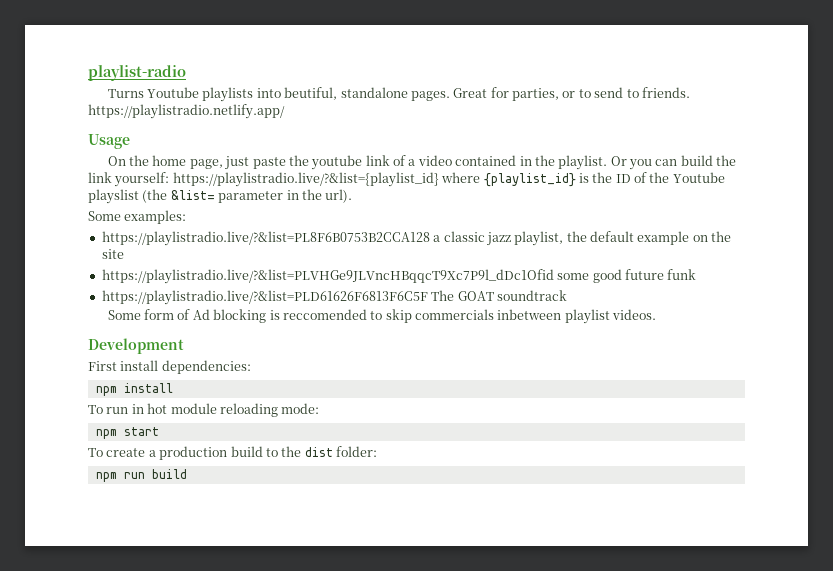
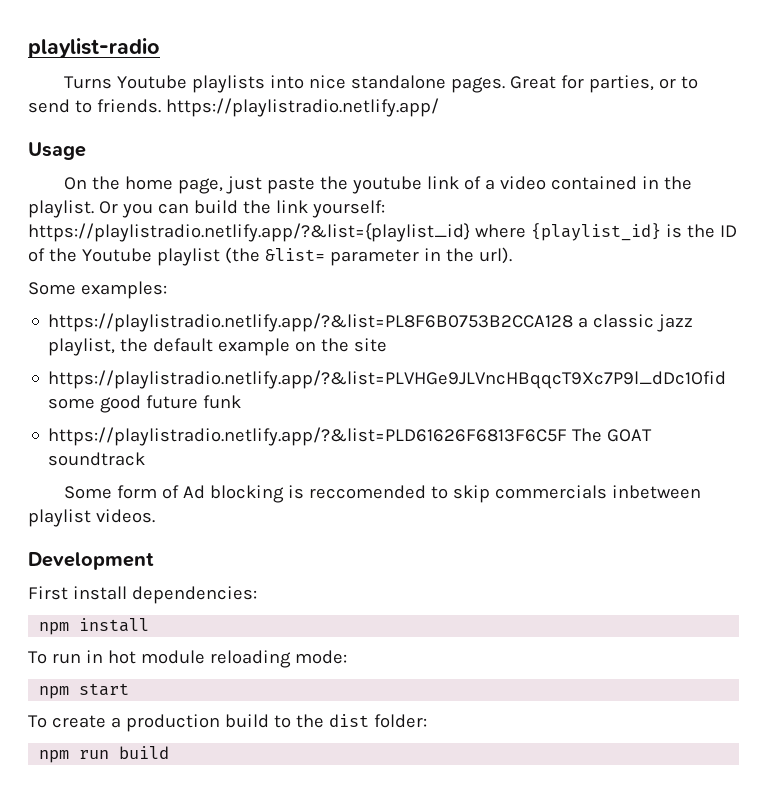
- Turns Youtube playlists into beutiful, standalone pages.
+ Turns Youtube playlists into nice standalone pages.
- Or you can build the link yourself: https://playlistradio.live/?&list={playlist_id} where {playlist_id} is the ID of the Youtube playslist (the &list= parameter in the url).
+ Or you can build the link yourself: https://playlistradio.netlify.app/?&list={playlist_id} where {playlist_id} is the ID of the Youtube playlist (the &list= parameter in the url).
- https://playlistradio.live/?&list=PL8F6B0753B2CCA128 a classic jazz playlist, the default example on the site
+ https://playlistradio.netlify.app/?&list=PL8F6B0753B2CCA128 a classic jazz playlist, the default example on the site
- https://playlistradio.live/?&list=PLVHGe9JLVncHBqqcT9Xc7P9l_dDc1Ofid some good future funk
+ https://playlistradio.netlify.app/?&list=PLVHGe9JLVncHBqqcT9Xc7P9l_dDc1Ofid some good future funk
- https://playlistradio.live/?&list=PLD61626F6813F6C5F The GOAT soundtrack
+ https://playlistradio.netlify.app/?&list=PLD61626F6813F6C5F The GOAT soundtrack

